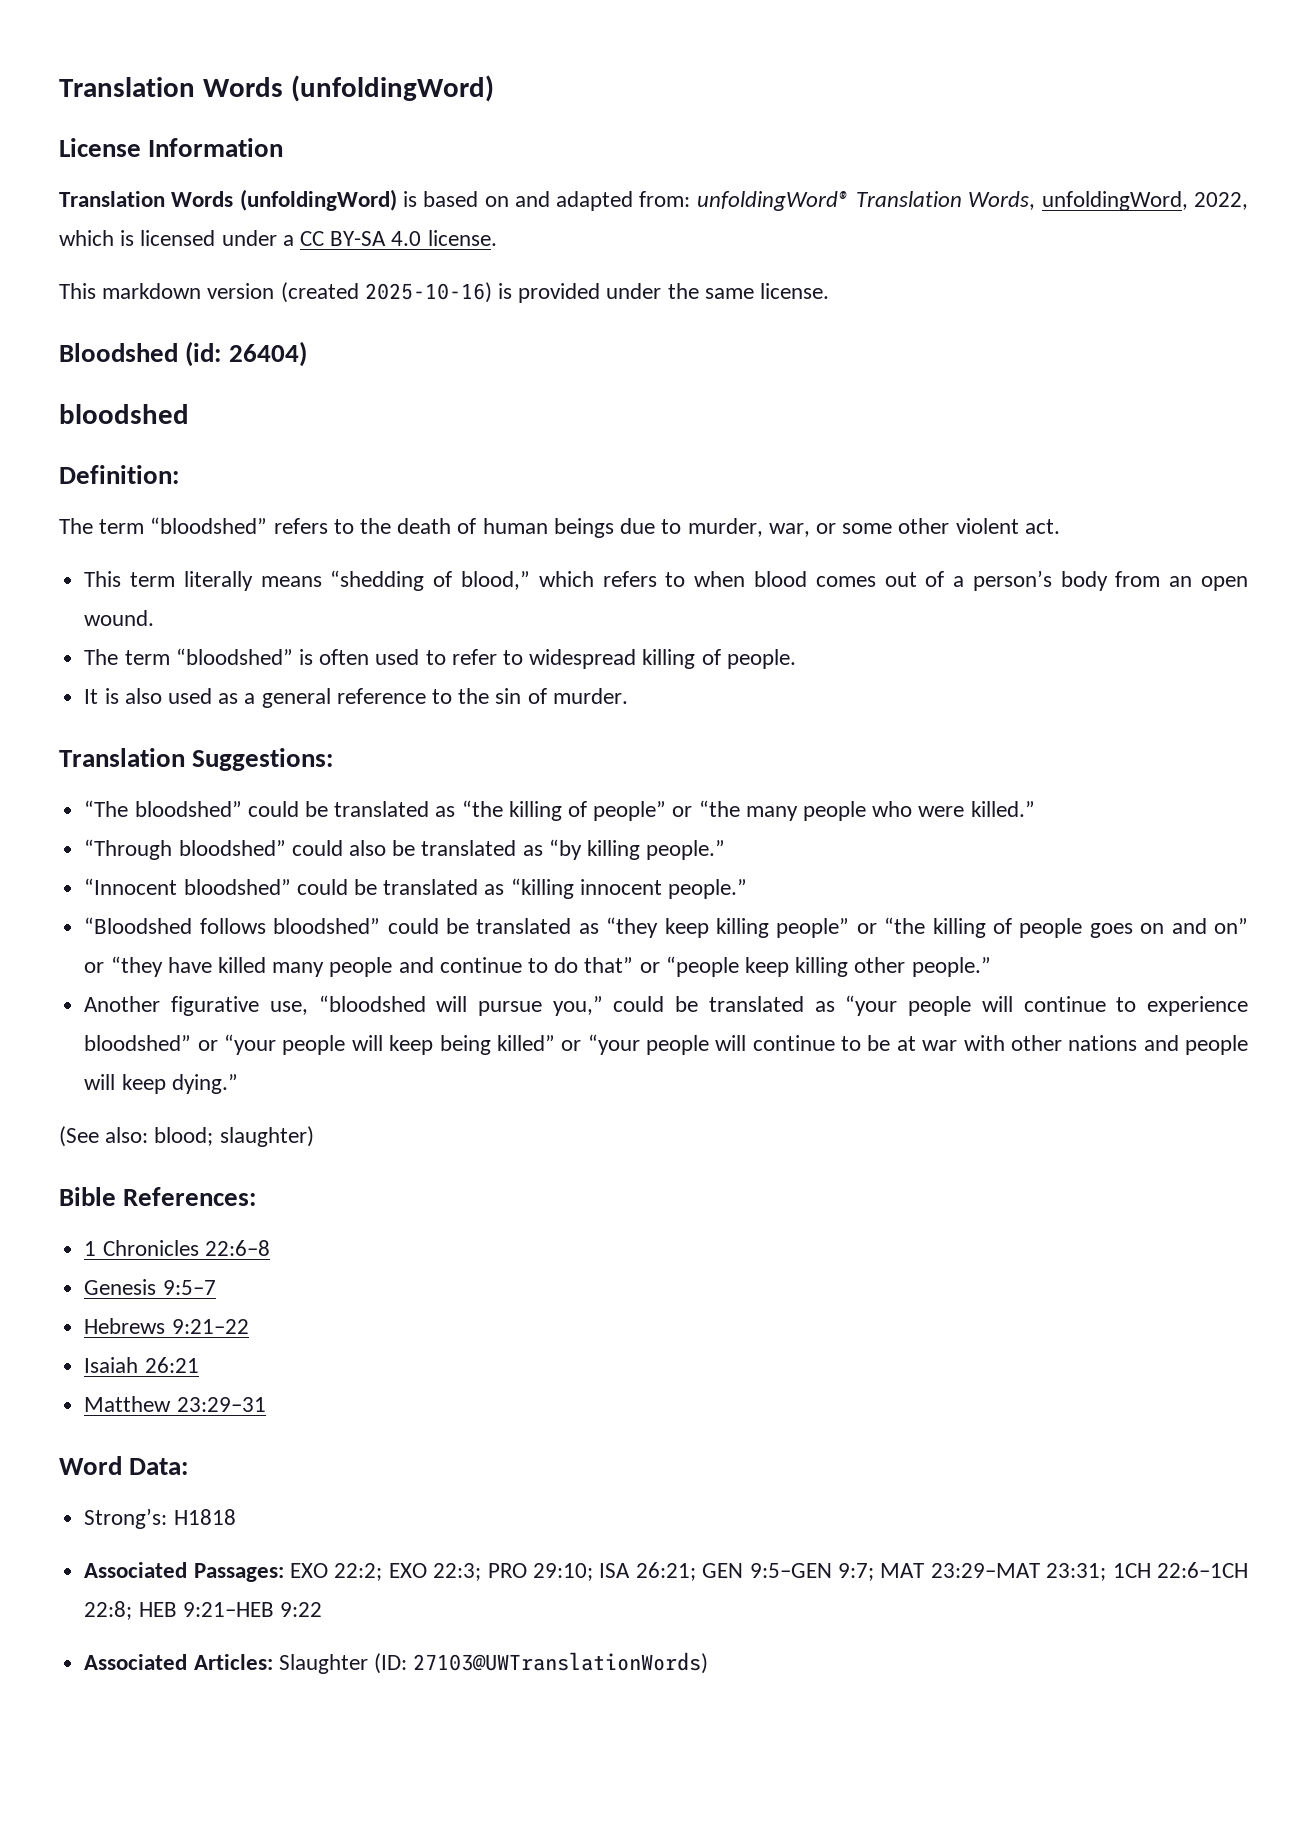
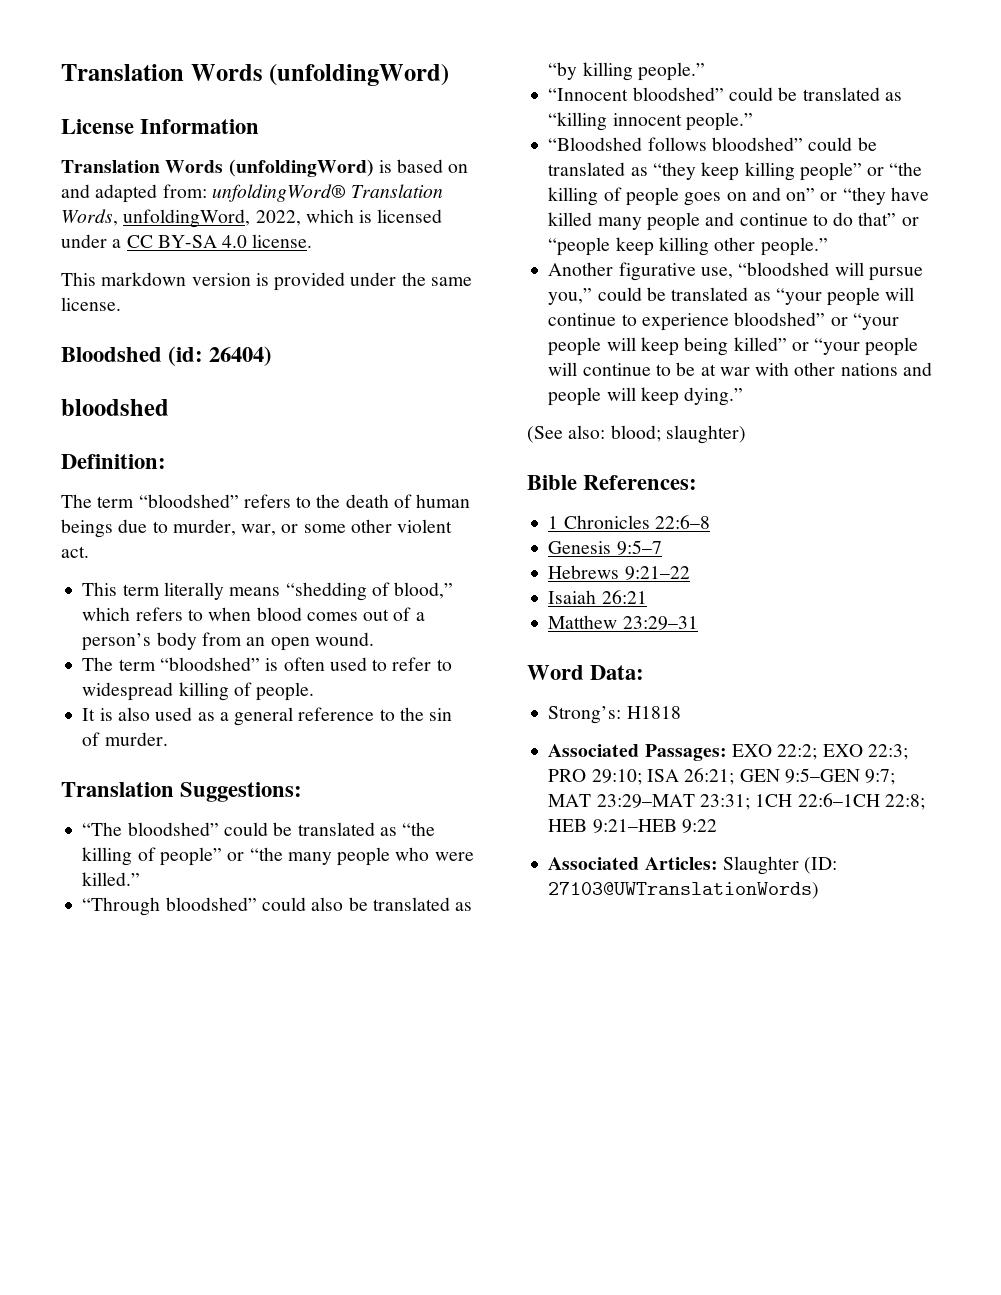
- This markdown version (created 2025-10-16) is provided under the same license.
+ This markdown version is provided under the same license.

